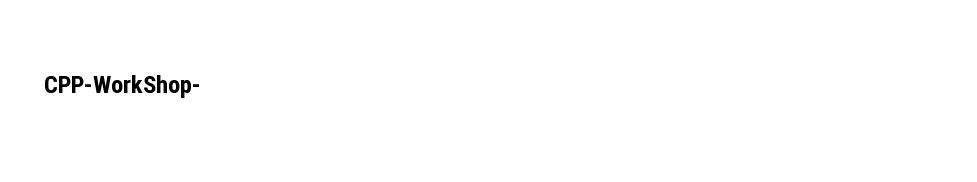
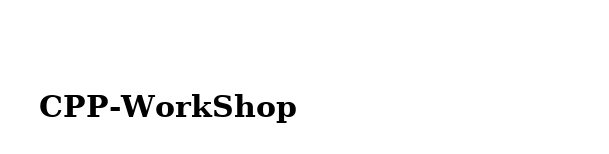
- CPP-WorkShop-
+ CPP-WorkShop

